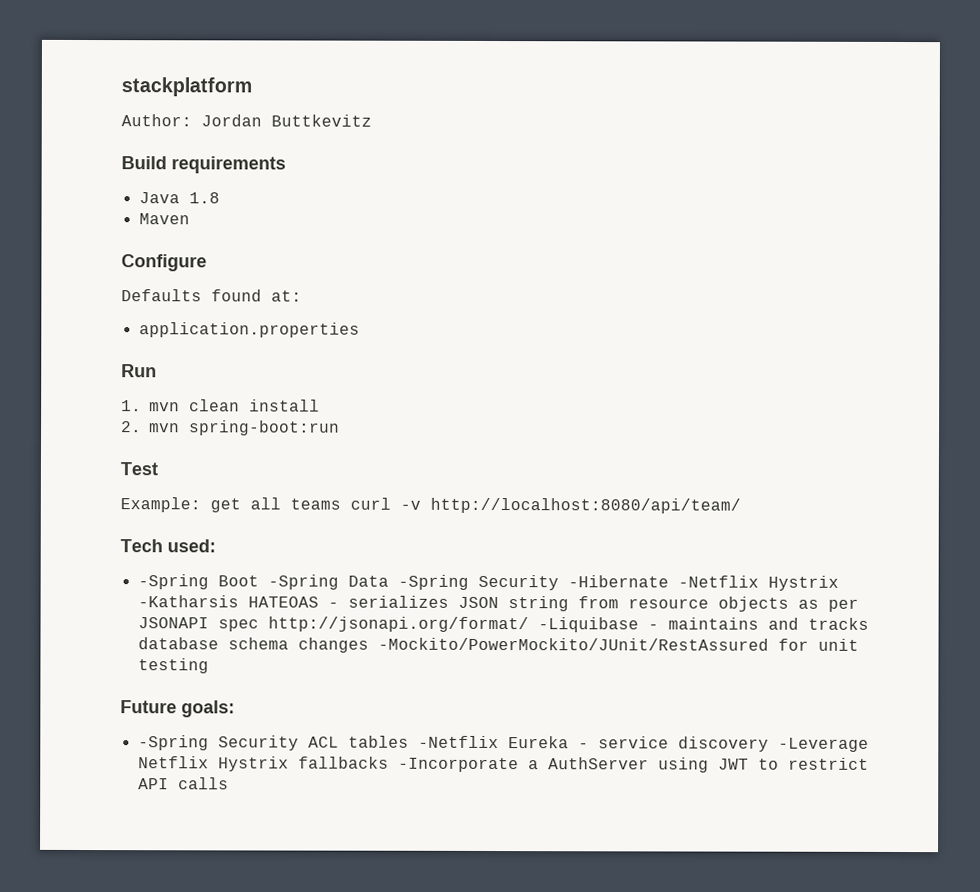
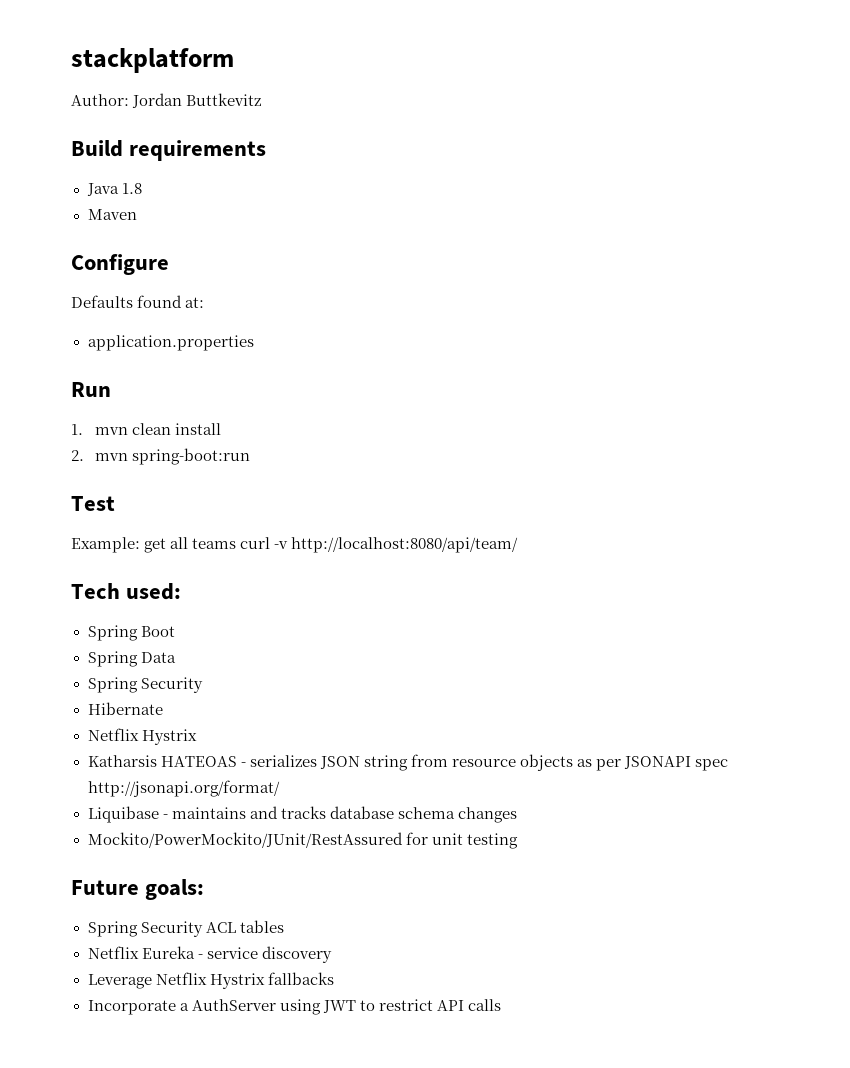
- -Spring Boot -Spring Data -Spring Security -Hibernate -Netflix Hystrix -Katharsis HATEOAS - serializes JSON string from resource objects as per JSONAPI spec http://jsonapi.org/format/ -Liquibase - maintains and tracks database schema changes -Mockito/PowerMockito/JUnit/RestAssured for unit testing
+ Spring Boot
+ Spring Data
+ Spring Security
+ Hibernate
+ Netflix Hystrix
+ Katharsis HATEOAS - serializes JSON string from resource objects as per JSONAPI spec http://jsonapi.org/format/
+ Liquibase - maintains and tracks database schema changes
+ Mockito/PowerMockito/JUnit/RestAssured for unit testing
- -Spring Security ACL tables -Netflix Eureka - service discovery -Leverage Netflix Hystrix fallbacks -Incorporate a AuthServer using JWT to restrict API calls
+ Spring Security ACL tables
+ Netflix Eureka - service discovery
+ Leverage Netflix Hystrix fallbacks
+ Incorporate a AuthServer using JWT to restrict API calls

